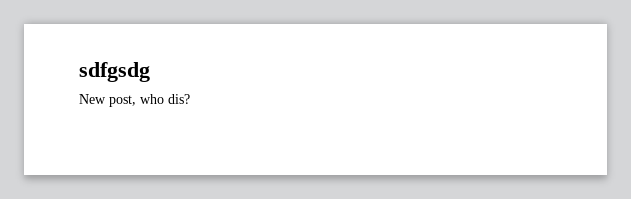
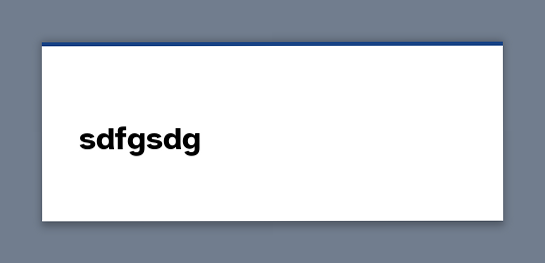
- New post, who dis?

